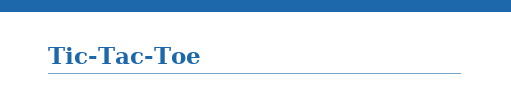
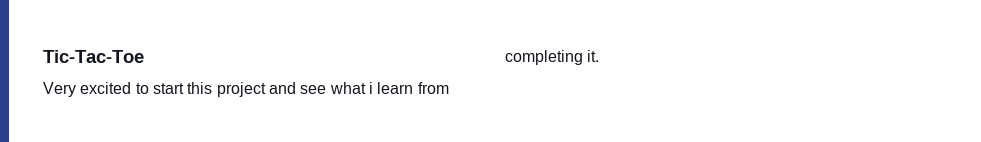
+ Very excited to start this project and see what i learn from completing it.

